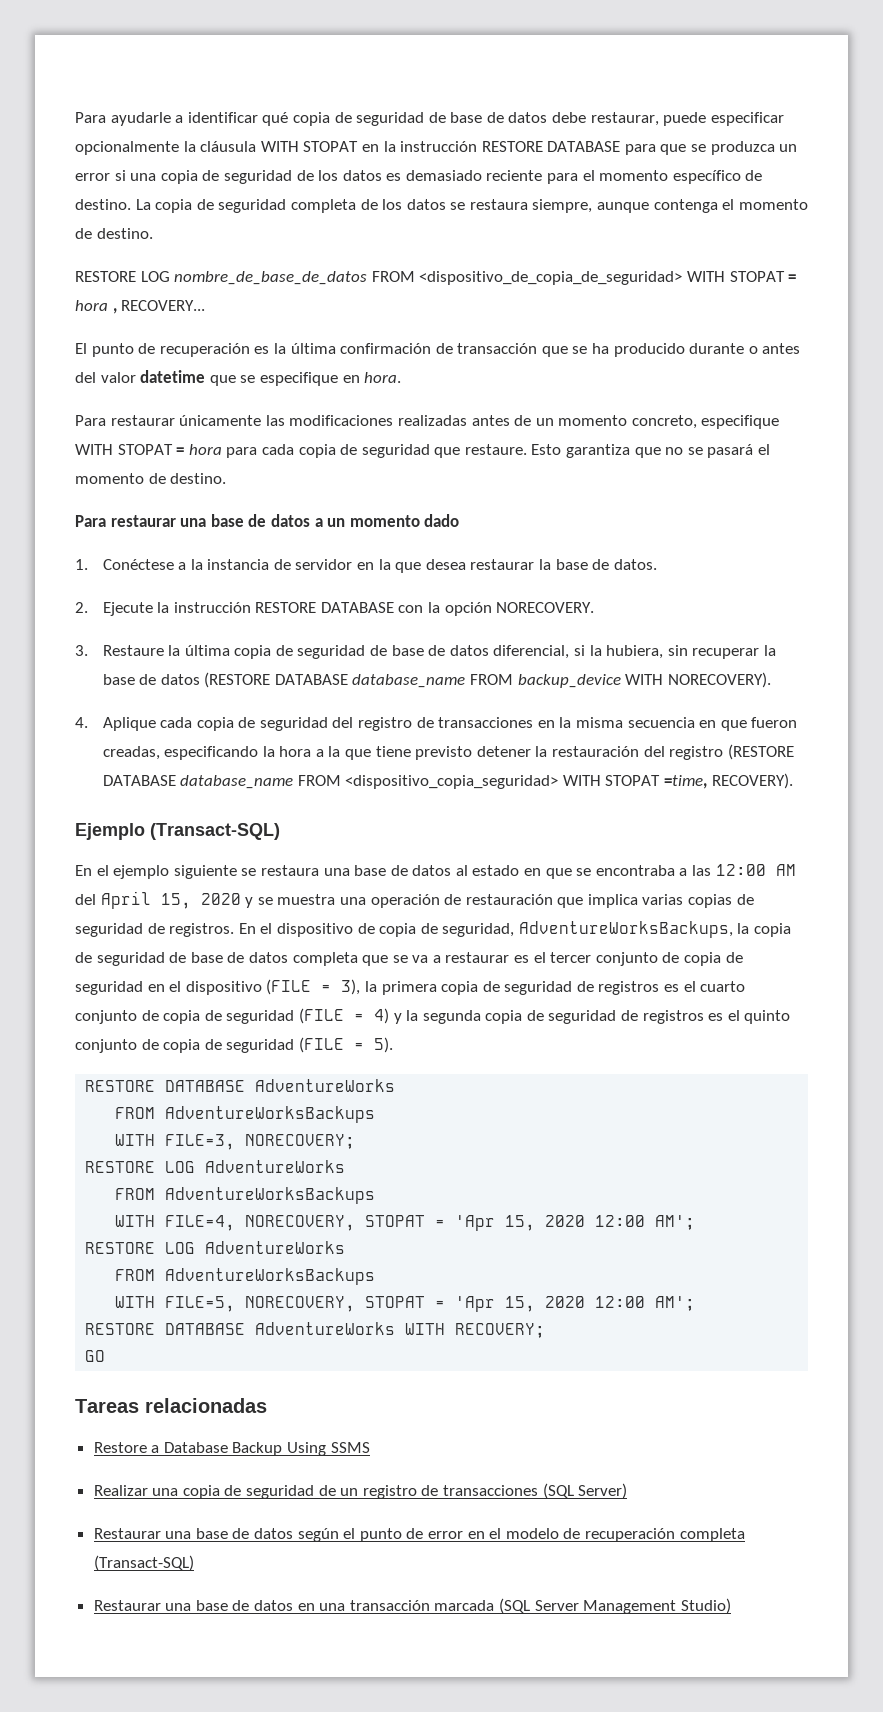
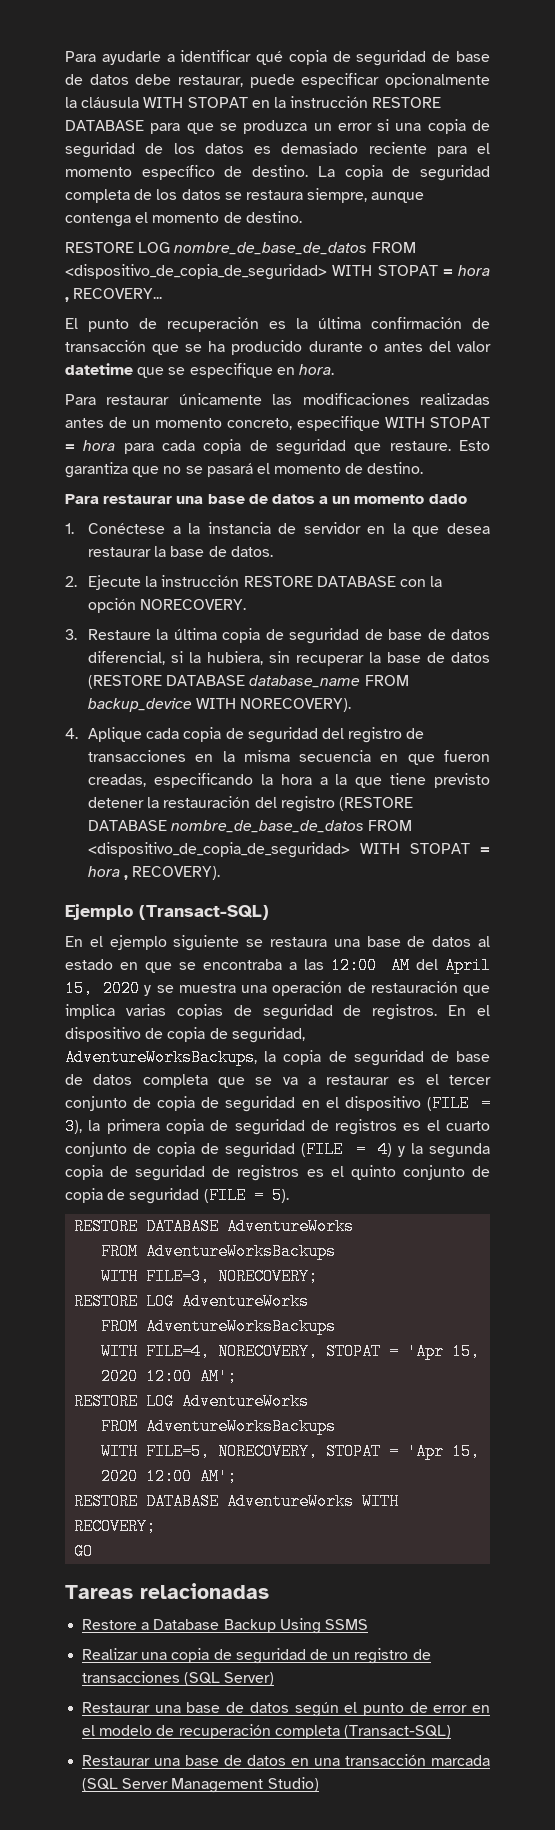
- 4. Aplique cada copia de seguridad del registro de transacciones en la misma secuencia en que fueron creadas, especificando la hora a la que tiene previsto detener la restauración del registro (RESTORE DATABASE database_name FROM <dispositivo_copia_seguridad> WITH STOPAT =time, RECOVERY).
+ 4. Aplique cada copia de seguridad del registro de transacciones en la misma secuencia en que fueron creadas, especificando la hora a la que tiene previsto detener la restauración del registro (RESTORE DATABASE nombre_de_base_de_datos FROM <dispositivo_de_copia_de_seguridad> WITH STOPAT = hora , RECOVERY).

